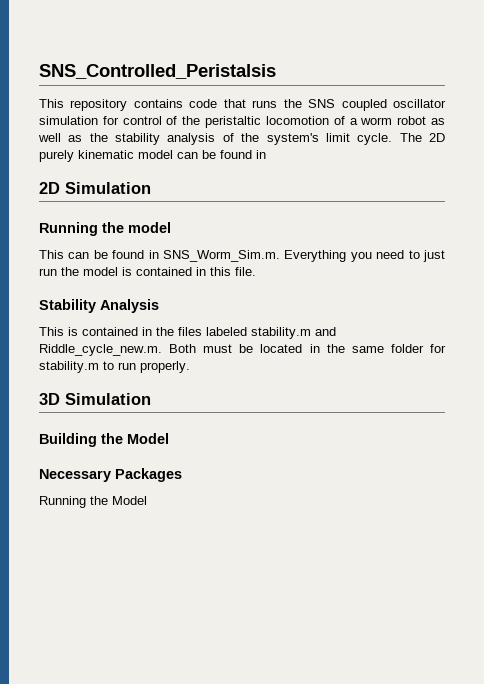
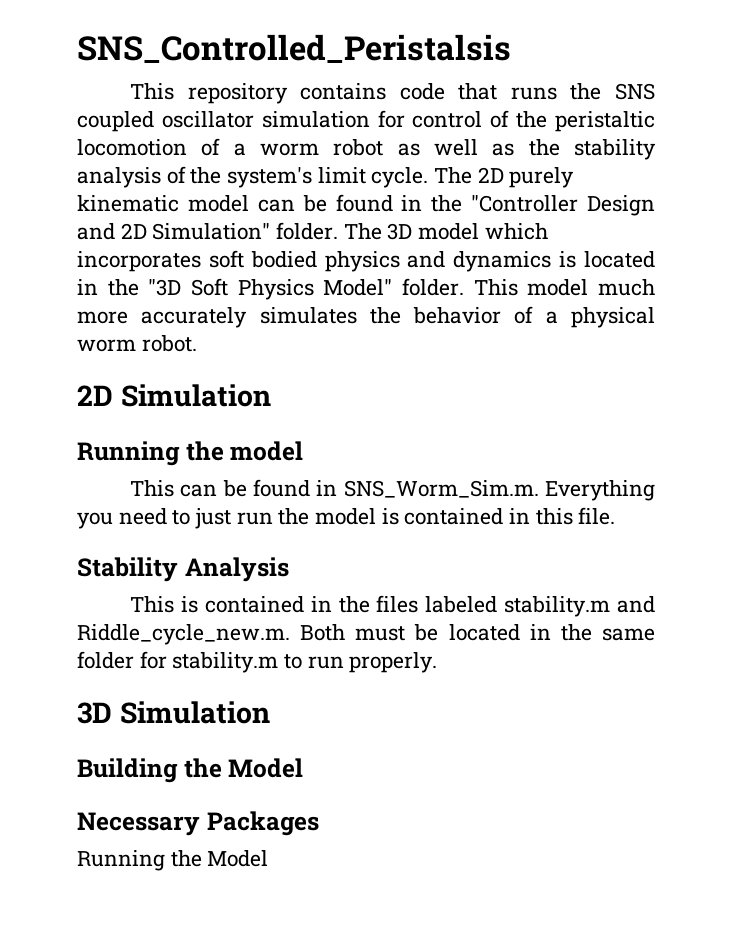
- The 2D purely kinematic model can be found in
+ The 2D purely kinematic model can be found in the "Controller Design and 2D Simulation" folder. The 3D model which incorporates soft bodied physics and dynamics is located in the "3D Soft Physics Model" folder. This model much more accurately simulates the behavior of a physical worm robot.

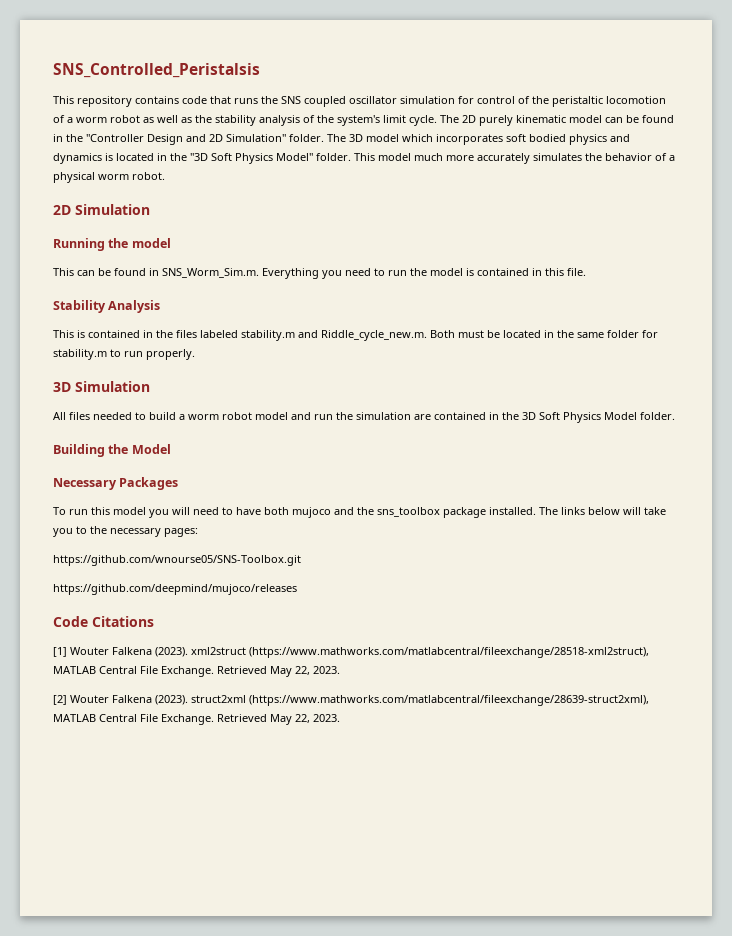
- This can be found in SNS_Worm_Sim.m. Everything you need to just run the model is contained in this file.
+ This can be found in SNS_Worm_Sim.m. Everything you need to run the model is contained in this file.
+ All files needed to build a worm robot model and run the simulation are contained in the 3D Soft Physics Model folder.
- Running the Model
+ To run this model you will need to have both mujoco and the sns_toolbox package installed. The links below will take you to the necessary pages:
+ https://github.com/wnourse05/SNS-Toolbox.git
+ https://github.com/deepmind/mujoco/releases
+ Code Citations
+ [1] Wouter Falkena (2023). xml2struct (https://www.mathworks.com/matlabcentral/fileexchange/28518-xml2struct), MATLAB Central File Exchange. Retrieved May 22, 2023.
+ [2] Wouter Falkena (2023). struct2xml (https://www.mathworks.com/matlabcentral/fileexchange/28639-struct2xml), MATLAB Central File Exchange. Retrieved May 22, 2023.

